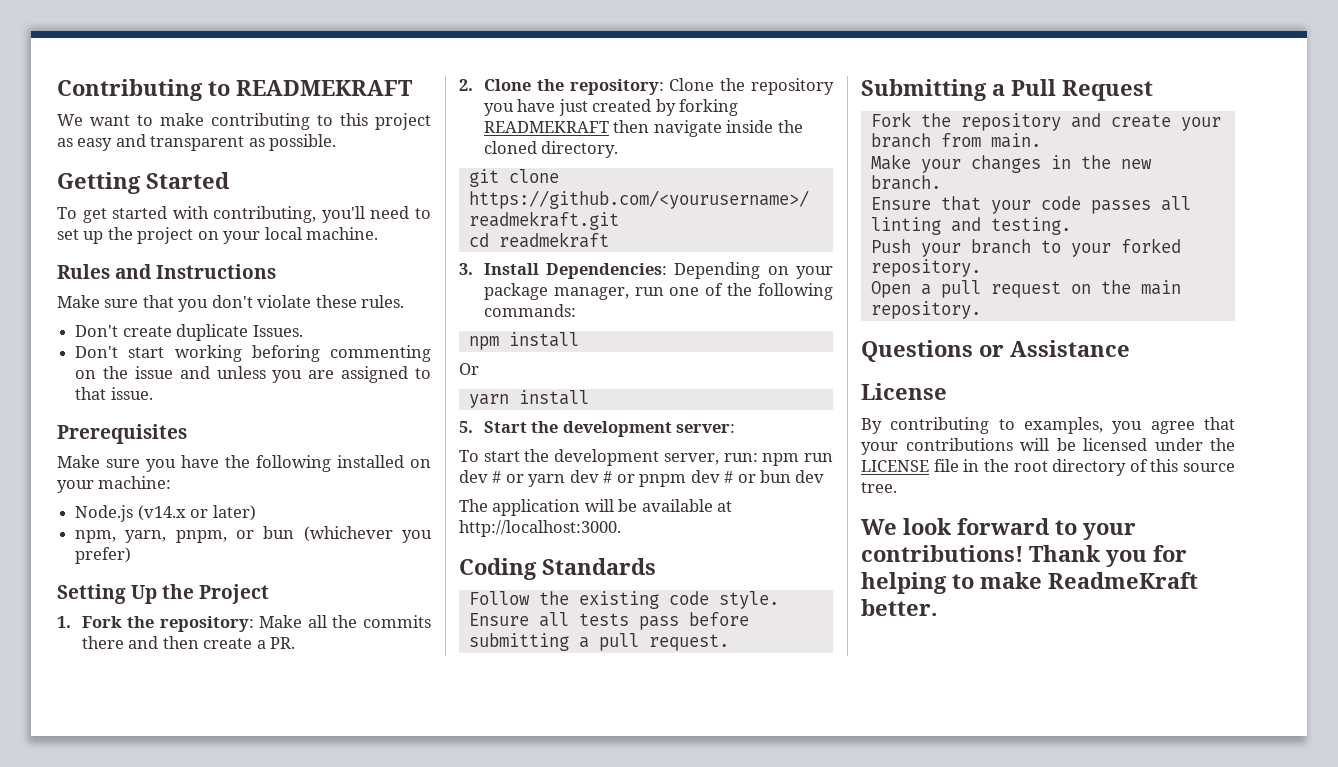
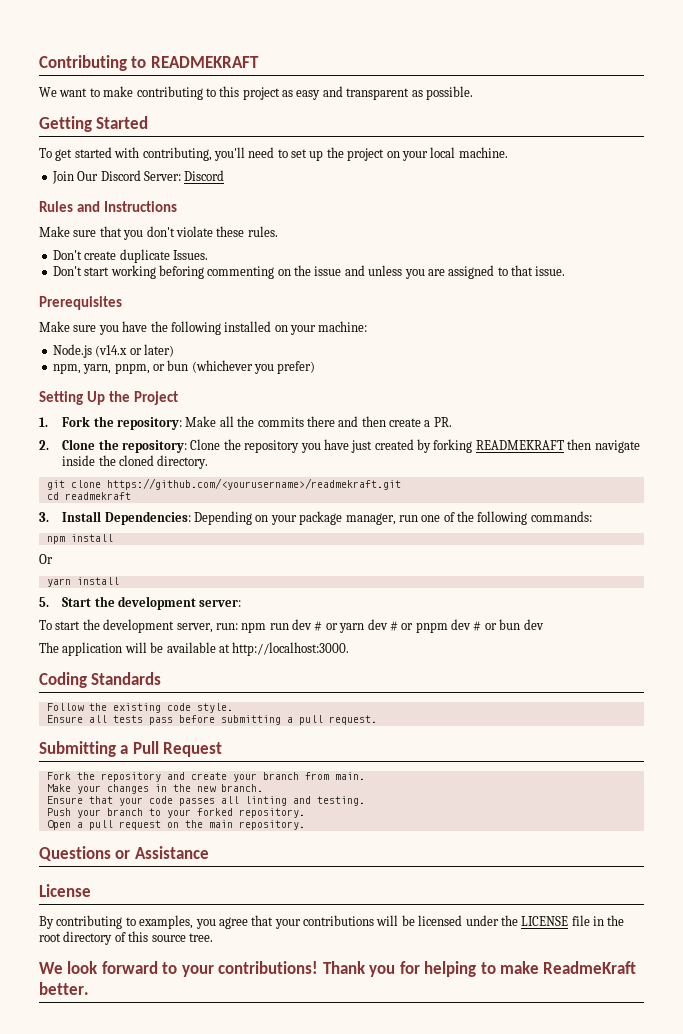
+ Join Our Discord Server: Discord

